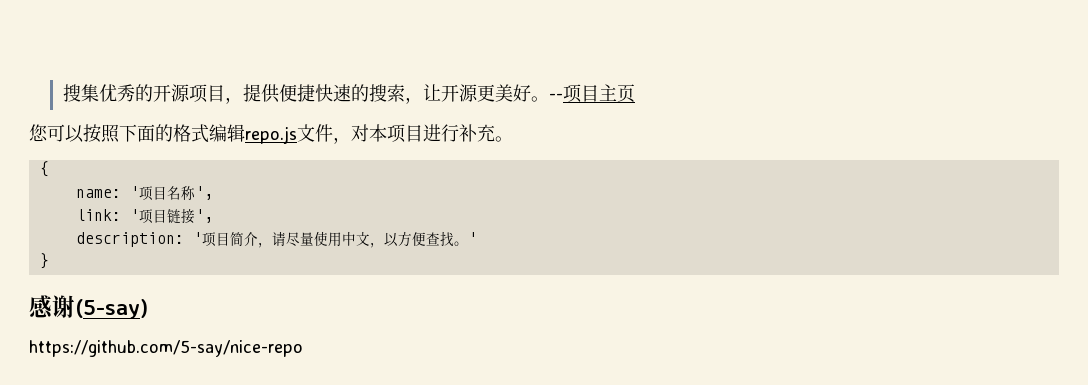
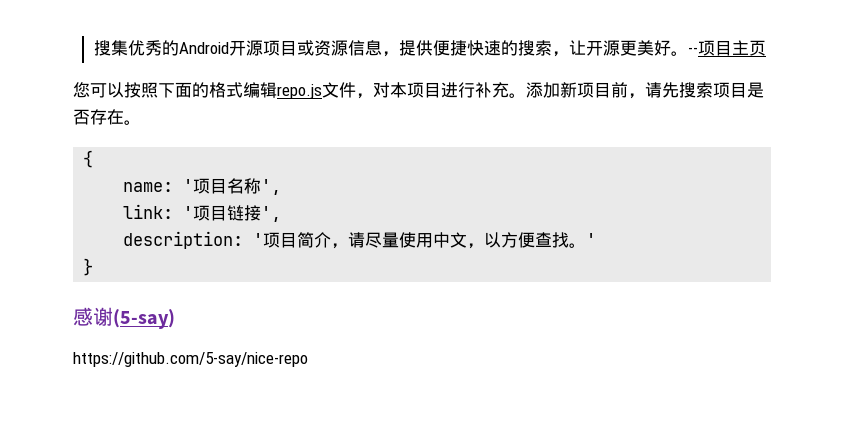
- 搜集优秀的开源项目，提供便捷快速的搜索，让开源更美好。
+ 搜集优秀的Android开源项目或资源信息，提供便捷快速的搜索，让开源更美好。
+ 添加新项目前，请先搜索项目是否存在。

